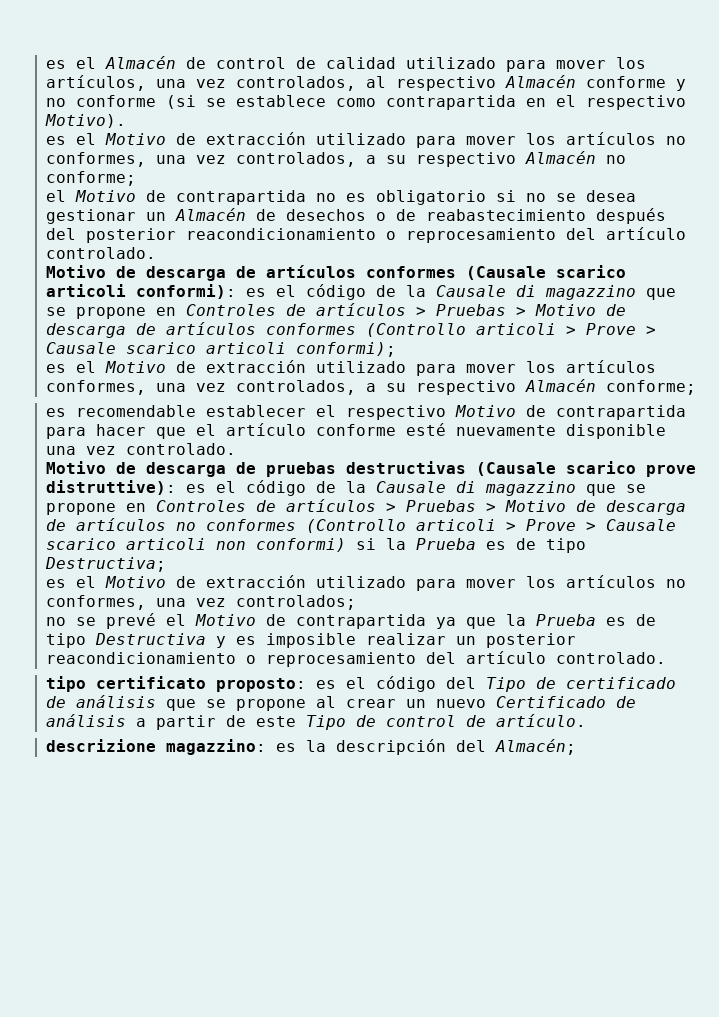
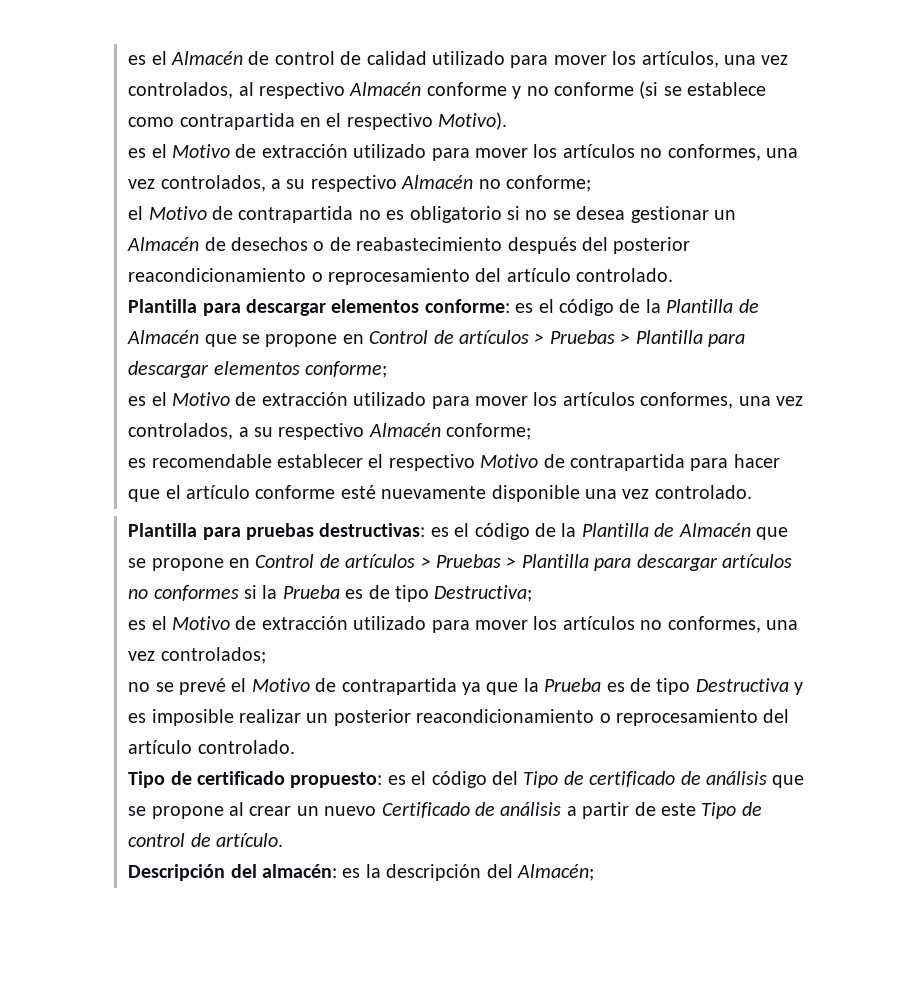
- Motivo de descarga de artículos conformes (Causale scarico articoli conformi): es el código de la Causale di magazzino que se propone en Controles de artículos > Pruebas > Motivo de descarga de artículos conformes (Controllo articoli > Prove > Causale scarico articoli conformi);
+ Plantilla para descargar elementos conforme: es el código de la Plantilla de Almacén que se propone en Control de artículos > Pruebas > Plantilla para descargar elementos conforme;
- Motivo de descarga de pruebas destructivas (Causale scarico prove distruttive): es el código de la Causale di magazzino que se propone en Controles de artículos > Pruebas > Motivo de descarga de artículos no conformes (Controllo articoli > Prove > Causale scarico articoli non conformi) si la Prueba es de tipo Destructiva;
+ Plantilla para pruebas destructivas: es el código de la Plantilla de Almacén que se propone en Control de artículos > Pruebas > Plantilla para descargar artículos no conformes si la Prueba es de tipo Destructiva;
- tipo certificato proposto: es el código del Tipo de certificado de análisis que se propone al crear un nuevo Certificado de análisis a partir de este Tipo de control de artículo.
+ Tipo de certificado propuesto: es el código del Tipo de certificado de análisis que se propone al crear un nuevo Certificado de análisis a partir de este Tipo de control de artículo.
- descrizione magazzino: es la descripción del Almacén;
+ Descripción del almacén: es la descripción del Almacén;

